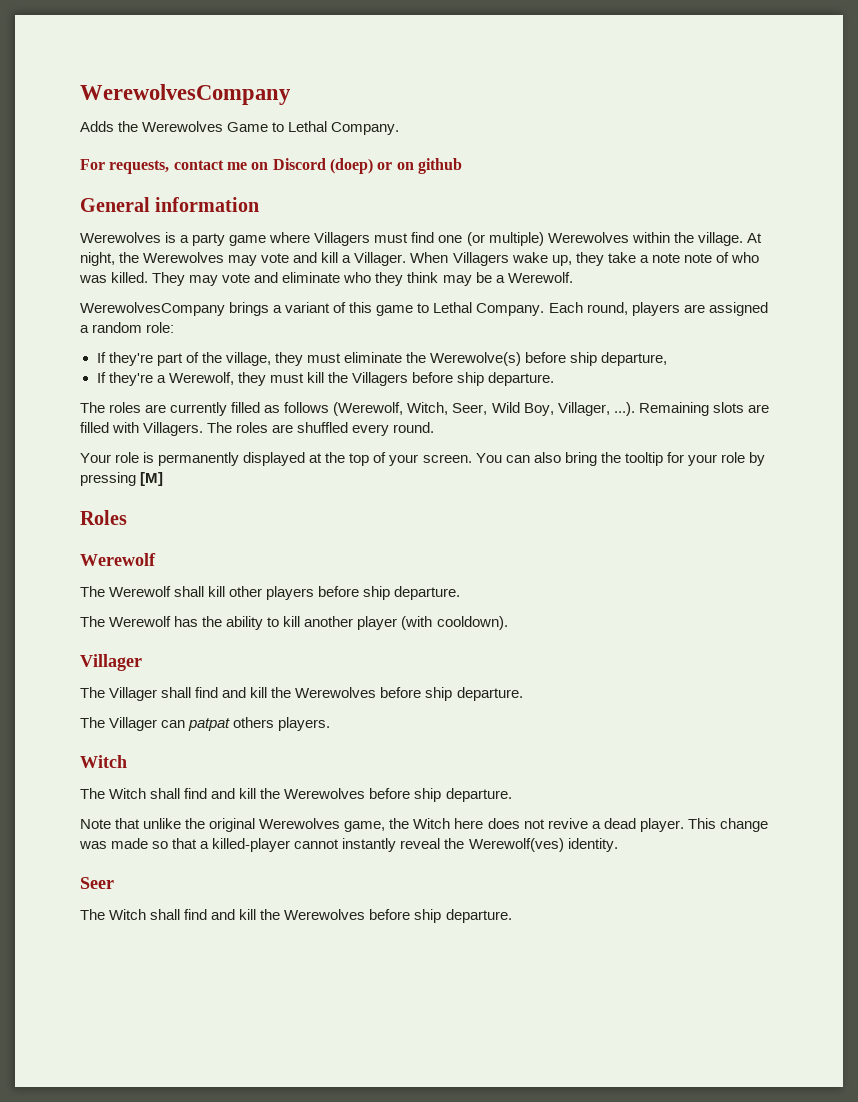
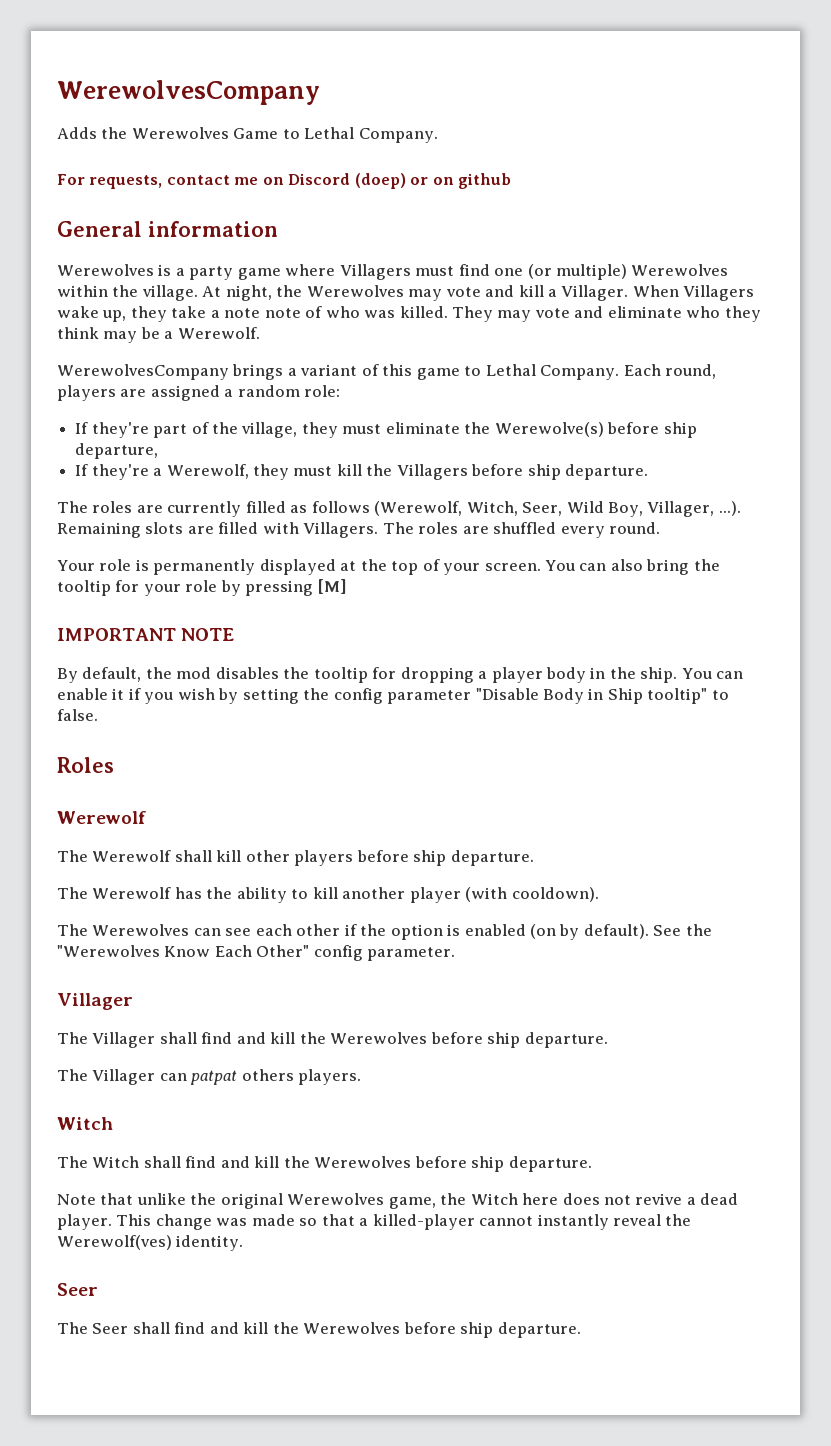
+ IMPORTANT NOTE
+ By default, the mod disables the tooltip for dropping a player body in the ship. You can enable it if you wish by setting the config parameter "Disable Body in Ship tooltip" to false.
+ The Werewolves can see each other if the option is enabled (on by default). See the "Werewolves Know Each Other" config parameter.
  This change was made so that a killed-player cannot instantly reveal the Werewolf(ves) identity.
  Seer
- The Witch shall find and kill the Werewolves before ship departure.
+ The Seer shall find and kill the Werewolves before ship departure.

